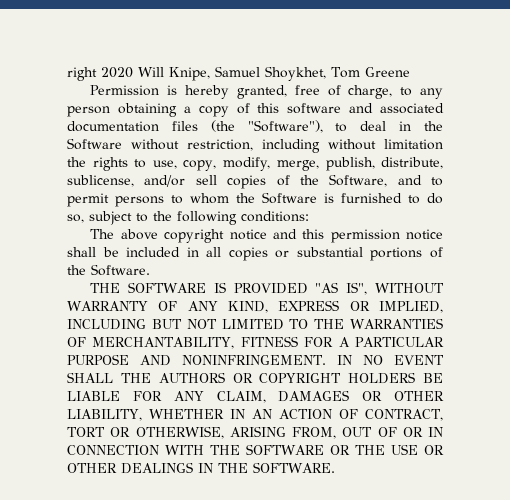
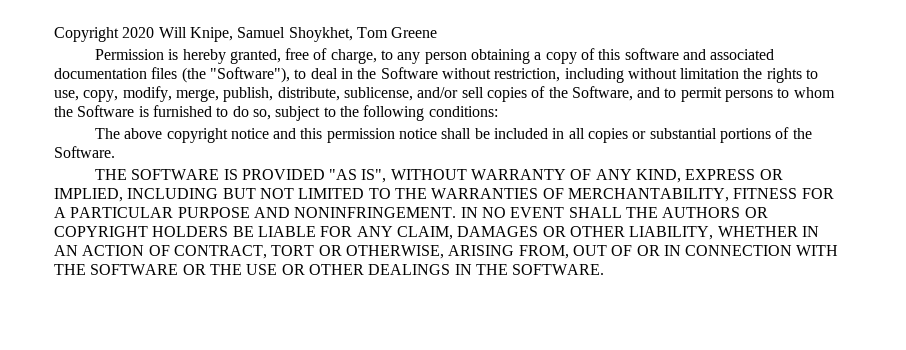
- right 2020 Will Knipe, Samuel Shoykhet, Tom Greene
+ Copyright 2020 Will Knipe, Samuel Shoykhet, Tom Greene

